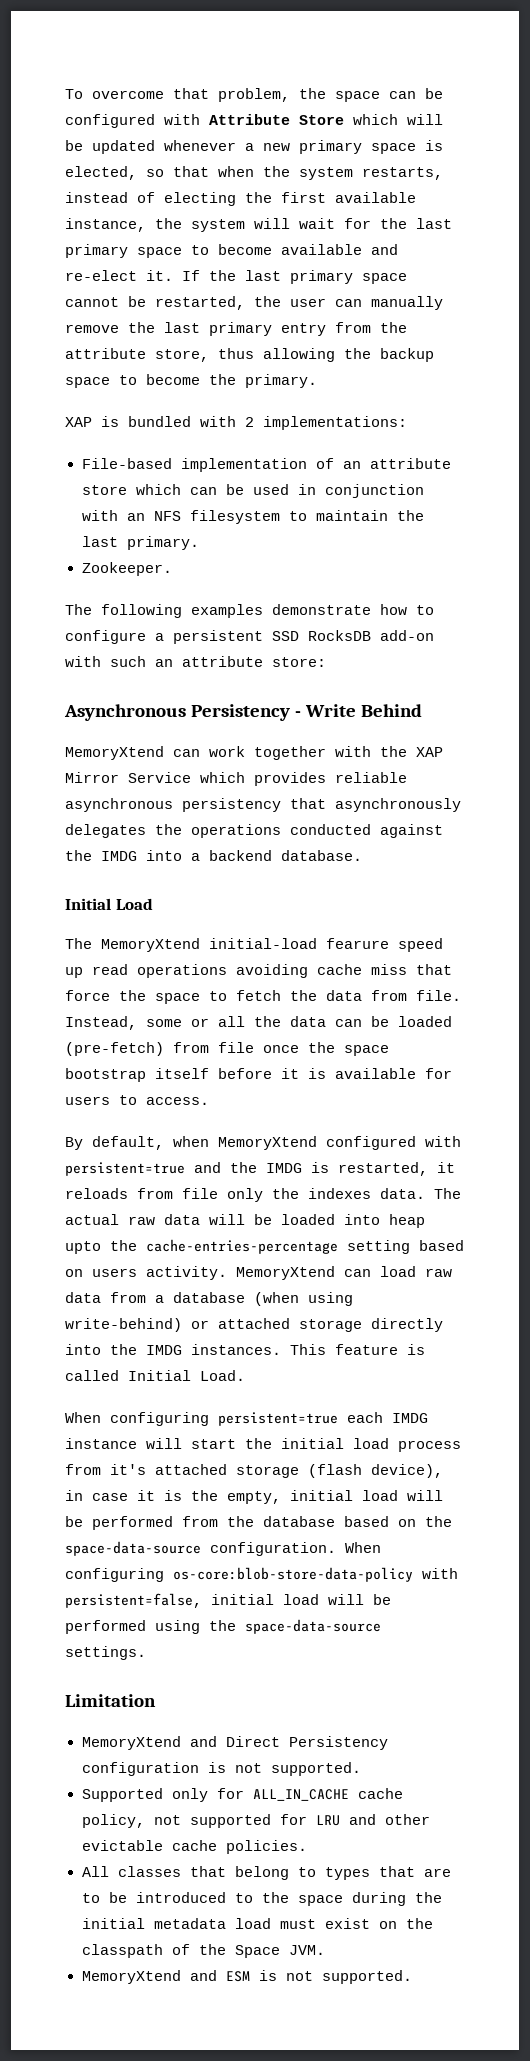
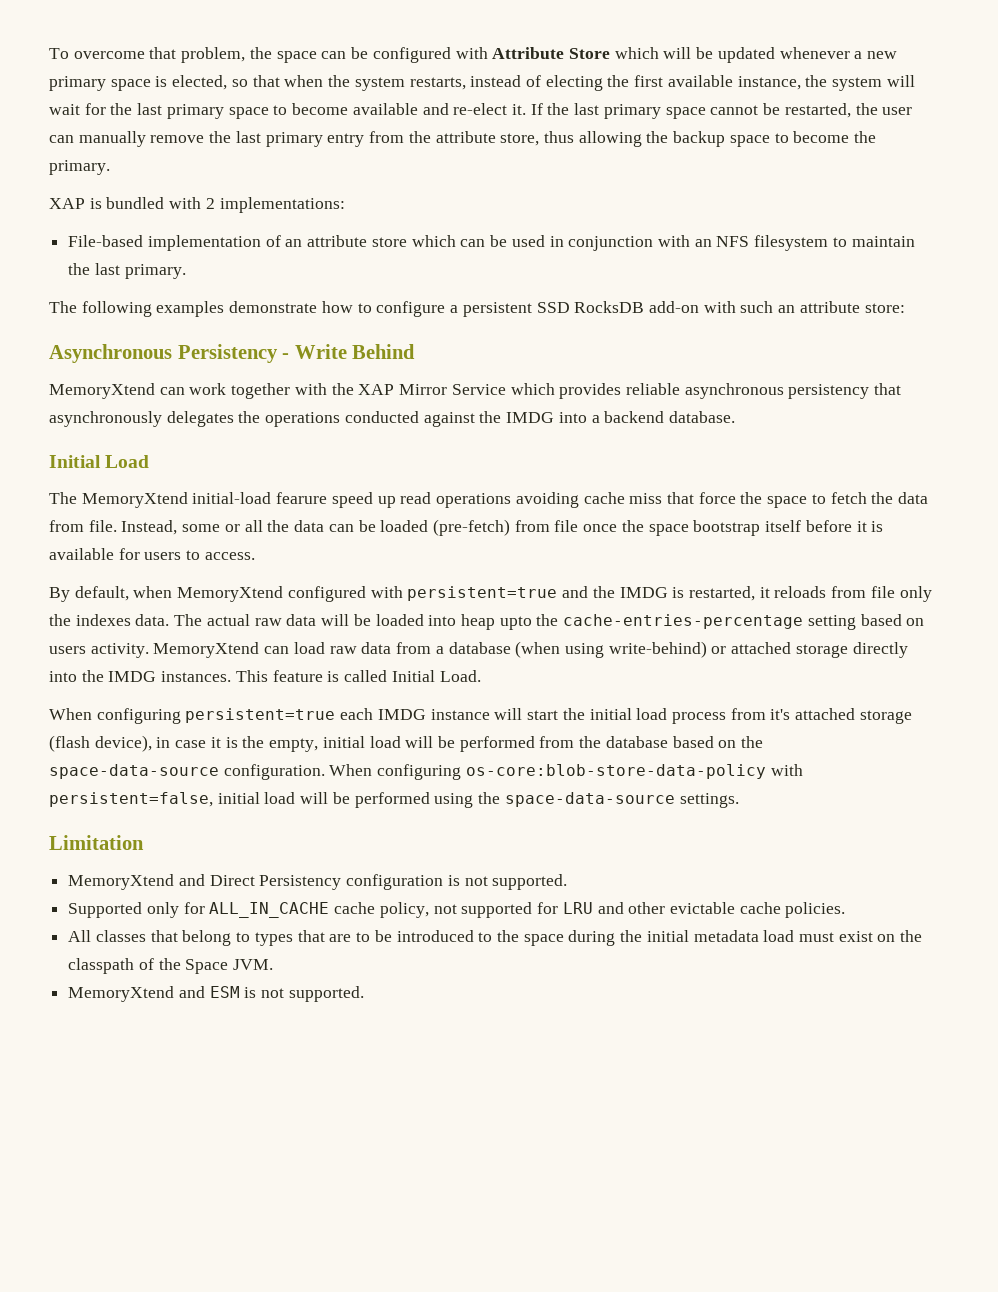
- Zookeeper.

